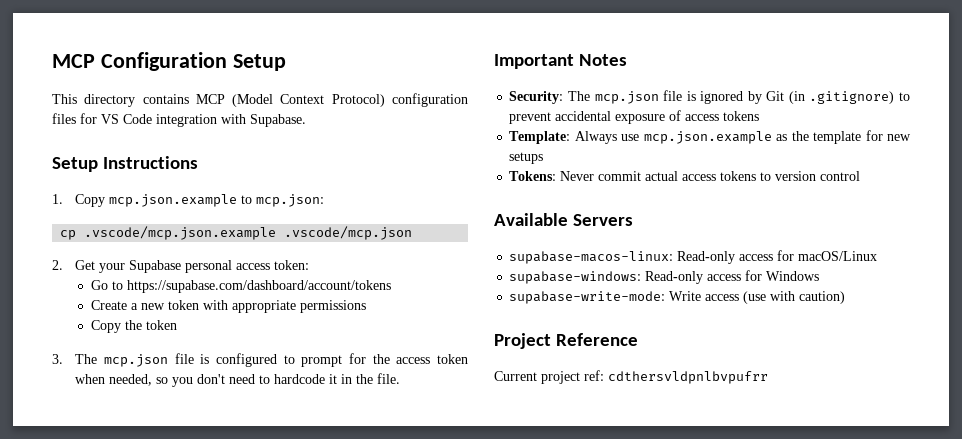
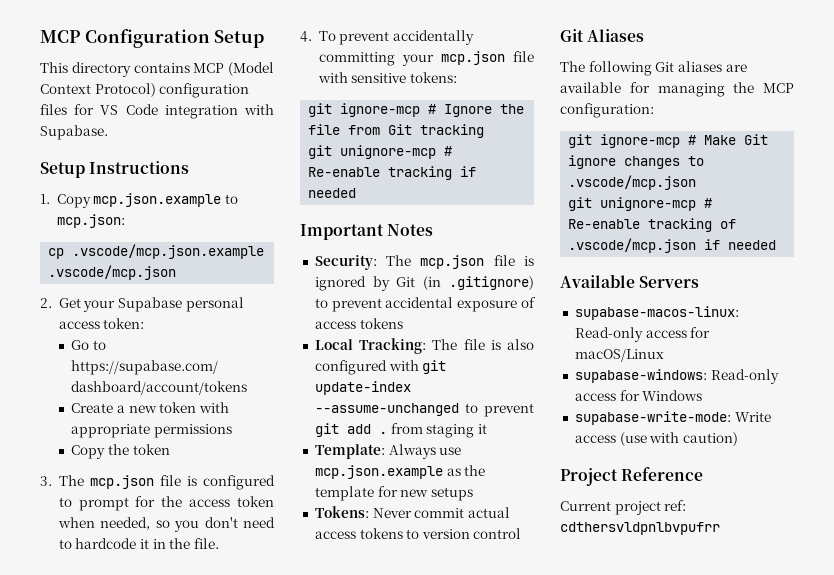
+ 4. To prevent accidentally committing your mcp.json file with sensitive tokens:
+ git ignore-mcp # Ignore the file from Git tracking
+ git unignore-mcp # Re-enable tracking if needed
+ Local Tracking: The file is also configured with git update-index --assume-unchanged to prevent git add . from staging it
+ Git Aliases
+ The following Git aliases are available for managing the MCP configuration:
+ git ignore-mcp # Make Git ignore changes to .vscode/mcp.json
+ git unignore-mcp # Re-enable tracking of .vscode/mcp.json if needed

